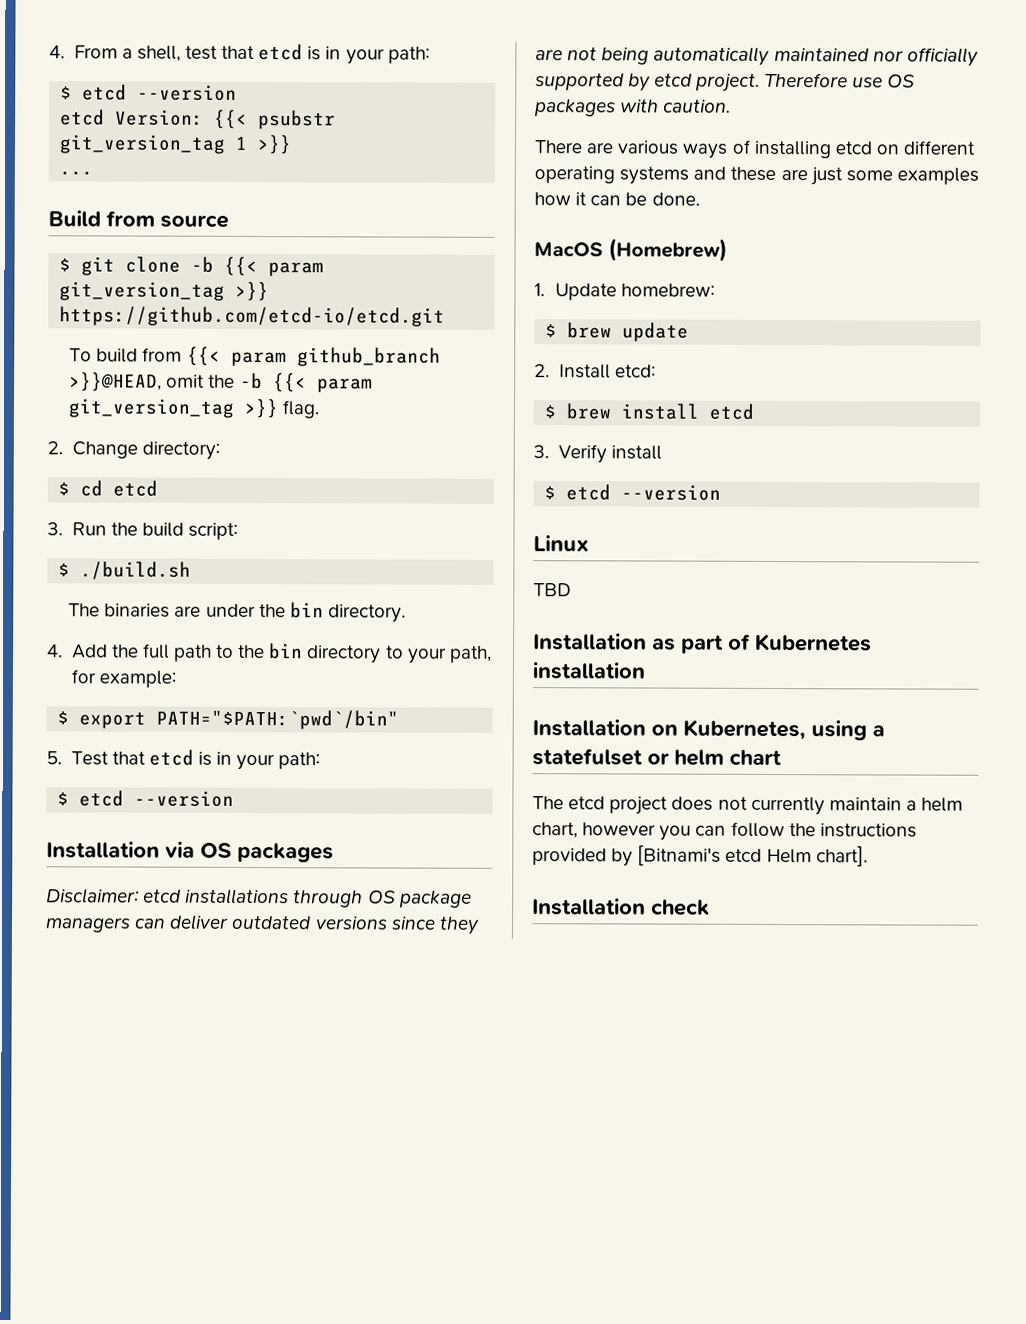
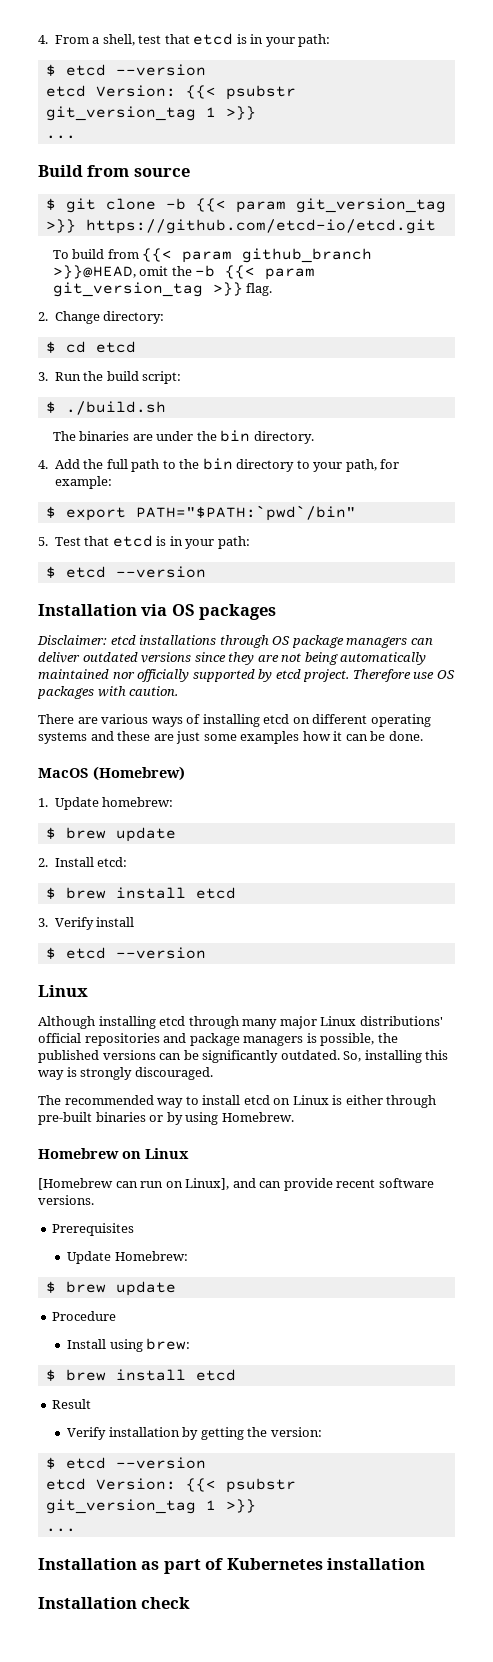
- TBD
+ Although installing etcd through many major Linux distributions' official repositories and package managers is possible, the published versions can be significantly outdated. So, installing this way is strongly discouraged.
+ The recommended way to install etcd on Linux is either through pre-built binaries or by using Homebrew.
+ Homebrew on Linux
+ [Homebrew can run on Linux], and can provide recent software versions.
+ Prerequisites
+ Update Homebrew:
+ $ brew update
+ Procedure
+ Install using brew:
+ $ brew install etcd
+ Result
+ Verify installation by getting the version:
+ $ etcd --version
+ etcd Version: {{< psubstr git_version_tag 1 >}}
+ ...
- Installation on Kubernetes, using a statefulset or helm chart
- The etcd project does not currently maintain a helm chart, however you can follow the instructions provided by [Bitnami's etcd Helm chart].

